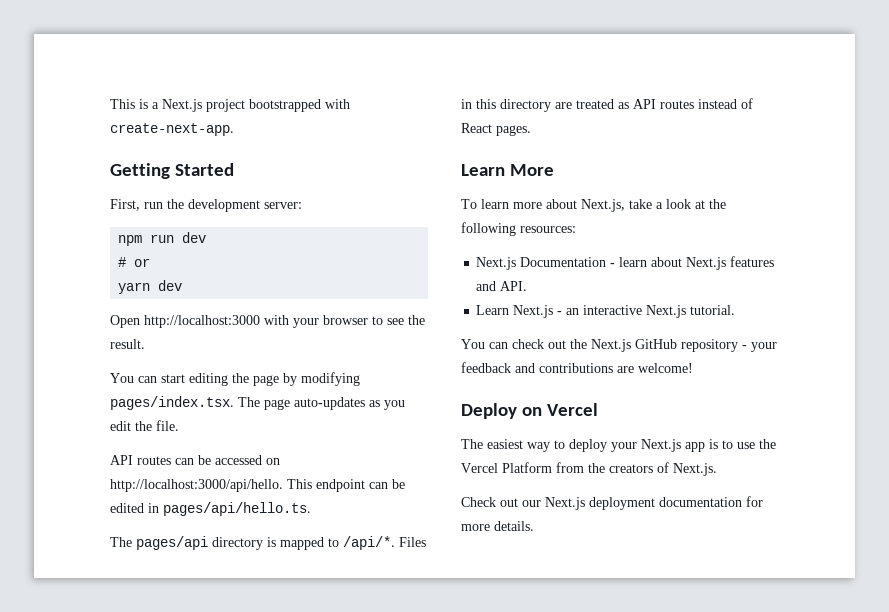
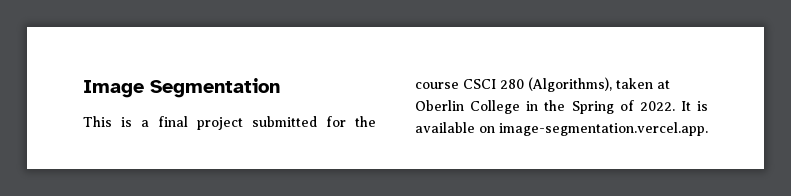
+ Image Segmentation
- This is a Next.js project bootstrapped with create-next-app.
- Getting Started
- First, run the development server:
- npm run dev
- # or
- yarn dev
- Open http://localhost:3000 with your browser to see the result.
- You can start editing the page by modifying pages/index.tsx. The page auto-updates as you edit the file.
- API routes can be accessed on http://localhost:3000/api/hello. This endpoint can be edited in pages/api/hello.ts.
- The pages/api directory is mapped to /api/*. Files in this directory are treated as API routes instead of React pages.
- Learn More
- To learn more about Next.js, take a look at the following resources:
- Next.js Documentation - learn about Next.js features and API.
- Learn Next.js - an interactive Next.js tutorial.
- You can check out the Next.js GitHub repository - your feedback and contributions are welcome!
- Deploy on Vercel
- The easiest way to deploy your Next.js app is to use the Vercel Platform from the creators of Next.js.
- Check out our Next.js deployment documentation for more details.
+ This is a final project submitted for the course CSCI 280 (Algorithms), taken at Oberlin College in the Spring of 2022. It is available on image-segmentation.vercel.app.

